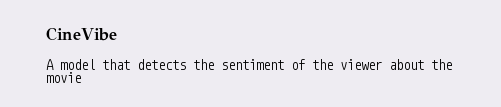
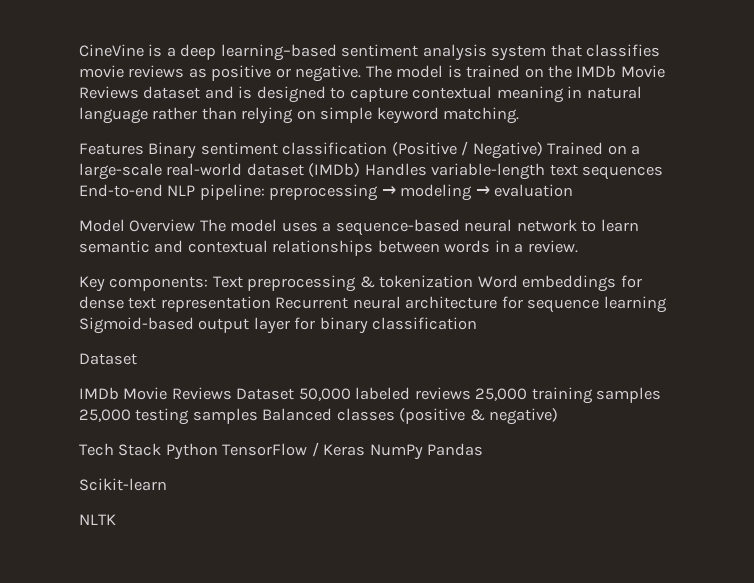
- CineVibe
- A model that detects the sentiment of the viewer about the movie
+ CineVine is a deep learning–based sentiment analysis system that classifies movie reviews as positive or negative. The model is trained on the IMDb Movie Reviews dataset and is designed to capture contextual meaning in natural language rather than relying on simple keyword matching.
+ Features Binary sentiment classification (Positive / Negative) Trained on a large-scale real-world dataset (IMDb) Handles variable-length text sequences End-to-end NLP pipeline: preprocessing → modeling → evaluation
+ Model Overview The model uses a sequence-based neural network to learn semantic and contextual relationships between words in a review.
+ Key components: Text preprocessing & tokenization Word embeddings for dense text representation Recurrent neural architecture for sequence learning Sigmoid-based output layer for binary classification
+ Dataset
+ IMDb Movie Reviews Dataset 50,000 labeled reviews 25,000 training samples 25,000 testing samples Balanced classes (positive & negative)
+ Tech Stack Python TensorFlow / Keras NumPy Pandas
+ Scikit-learn
+ NLTK

